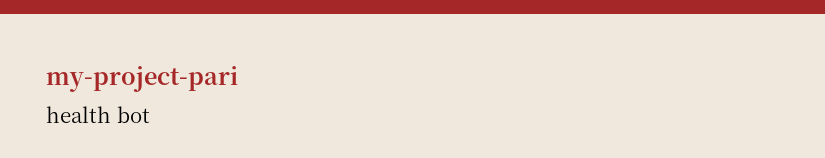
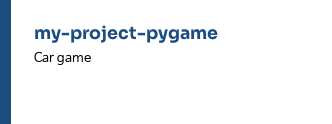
- my-project-pari
- health bot
+ my-project-pygame
+ Car game

